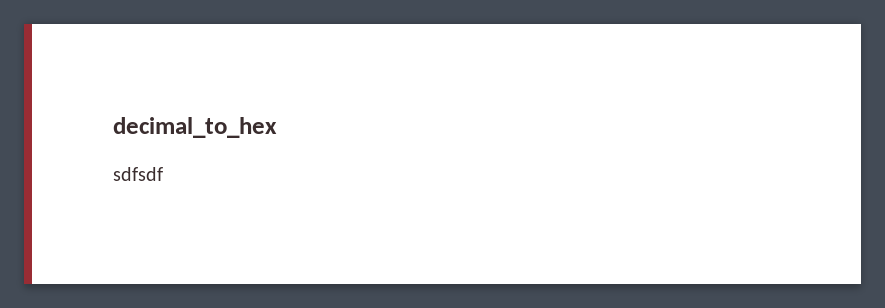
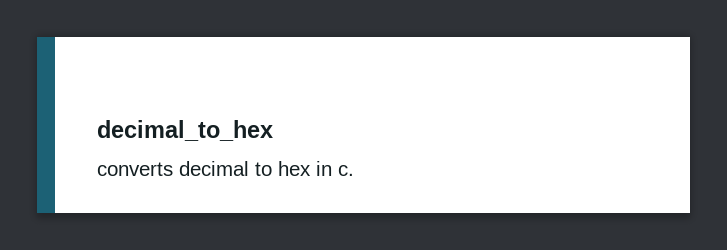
- sdfsdf
+ converts decimal to hex in c.

